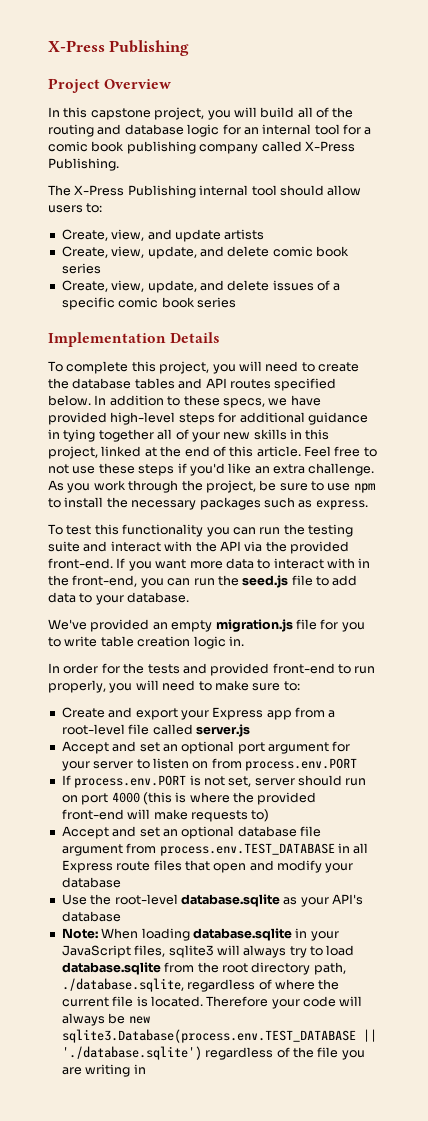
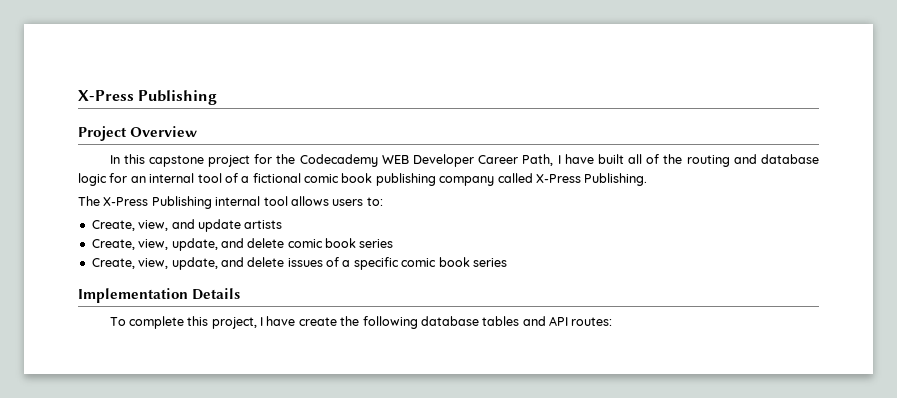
- In this capstone project, you will build all of the routing and database logic for an internal tool for a comic book publishing company called X-Press Publishing.
+ In this capstone project for the Codecademy WEB Developer Career Path, I have built all of the routing and database logic for an internal tool of a fictional comic book publishing company called X-Press Publishing.
- The X-Press Publishing internal tool should allow users to:
+ The X-Press Publishing internal tool allows users to:
- To complete this project, you will need to create the database tables and API routes specified below. In addition to these specs, we have provided high-level steps for additional guidance in tying together all of your new skills in this project, linked at the end of this article. Feel free to not use these steps if you'd like an extra challenge. As you work through the project, be sure to use npm to install the necessary packages such as express.
- To test this functionality you can run the testing suite and interact with the API via the provided front-end. If you want more data to interact with in the front-end, you can run the seed.js file to add data to your database.
- We've provided an empty migration.js file for you to write table creation logic in.
- In order for the tests and provided front-end to run properly, you will need to make sure to:
- Create and export your Express app from a root-level file called server.js
- Accept and set an optional port argument for your server to listen on from process.env.PORT
- If process.env.PORT is not set, server should run on port 4000 (this is where the provided front-end will make requests to)
- Accept and set an optional database file argument from process.env.TEST_DATABASE in all Express route files that open and modify your database
- Use the root-level database.sqlite as your API's database
- Note: When loading database.sqlite in your JavaScript files, sqlite3 will always try to load database.sqlite from the root directory path, ./database.sqlite, regardless of where the current file is located. Therefore your code will always be new sqlite3.Database(process.env.TEST_DATABASE || './database.sqlite') regardless of the file you are writing in
+ To complete this project, I have create the following database tables and API routes:

